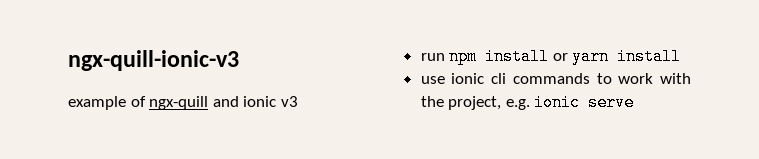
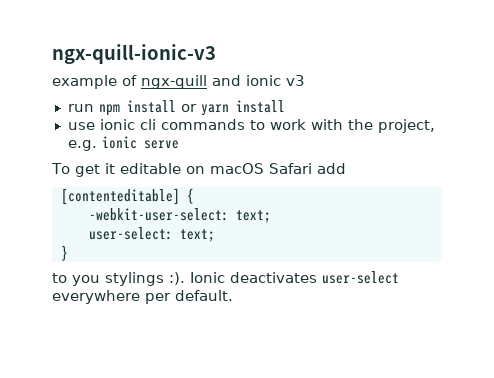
+ To get it editable on macOS Safari add
+ [contenteditable] {
+ -webkit-user-select: text;
+ user-select: text;
+ }
+ to you stylings :). Ionic deactivates user-select everywhere per default.

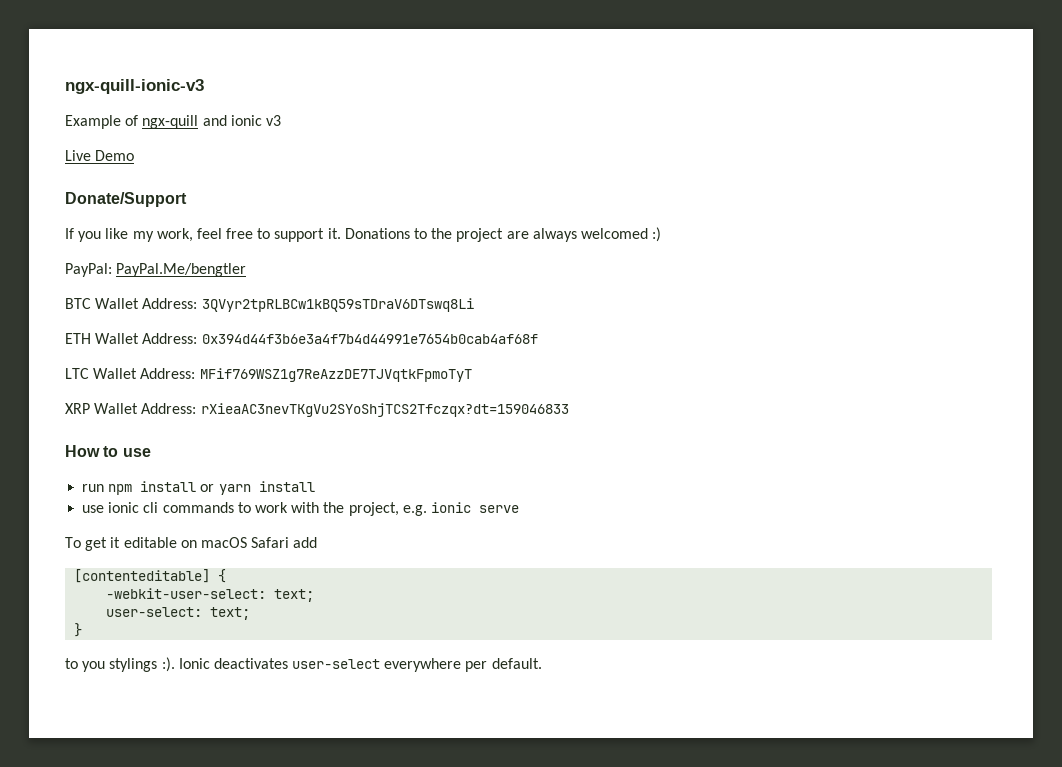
- example of ngx-quill and ionic v3
+ Example of ngx-quill and ionic v3
+ Live Demo
+ Donate/Support
+ If you like my work, feel free to support it. Donations to the project are always welcomed :)
+ PayPal: PayPal.Me/bengtler
+ BTC Wallet Address: 3QVyr2tpRLBCw1kBQ59sTDraV6DTswq8Li
+ ETH Wallet Address: 0x394d44f3b6e3a4f7b4d44991e7654b0cab4af68f
+ LTC Wallet Address: MFif769WSZ1g7ReAzzDE7TJVqtkFpmoTyT
+ XRP Wallet Address: rXieaAC3nevTKgVu2SYoShjTCS2Tfczqx?dt=159046833
+ How to use

